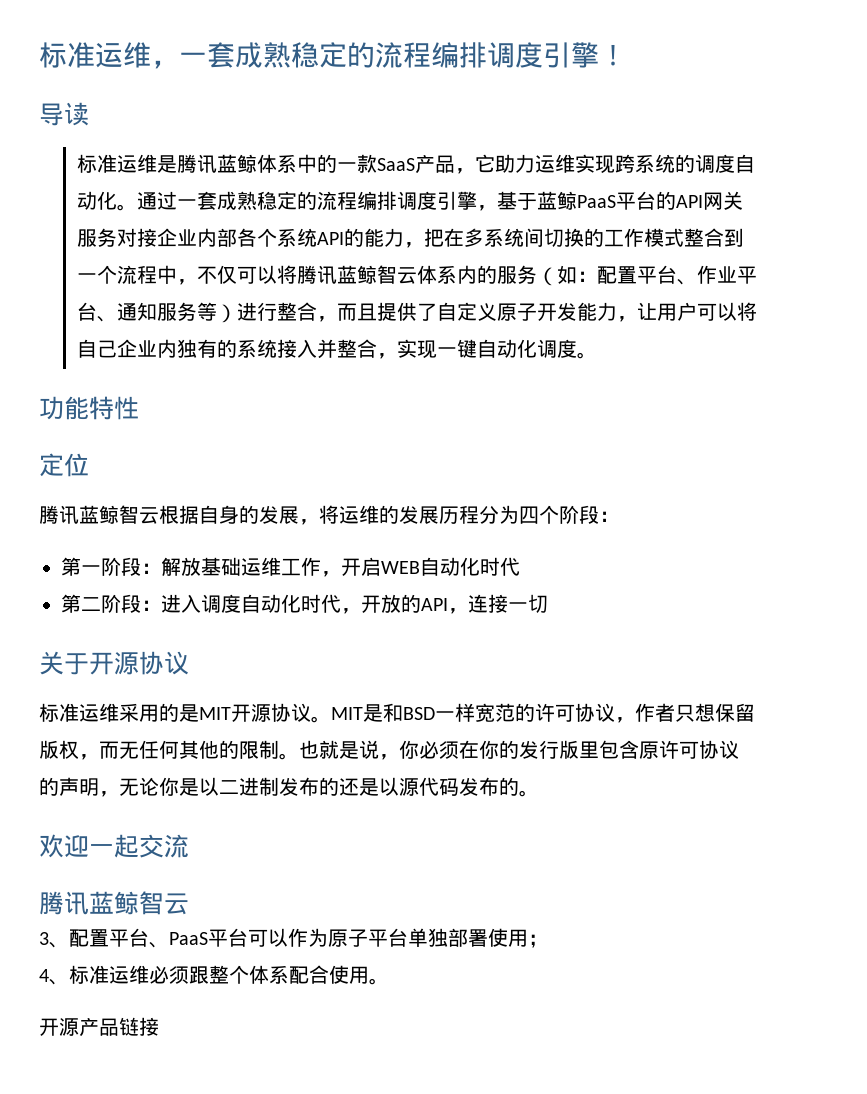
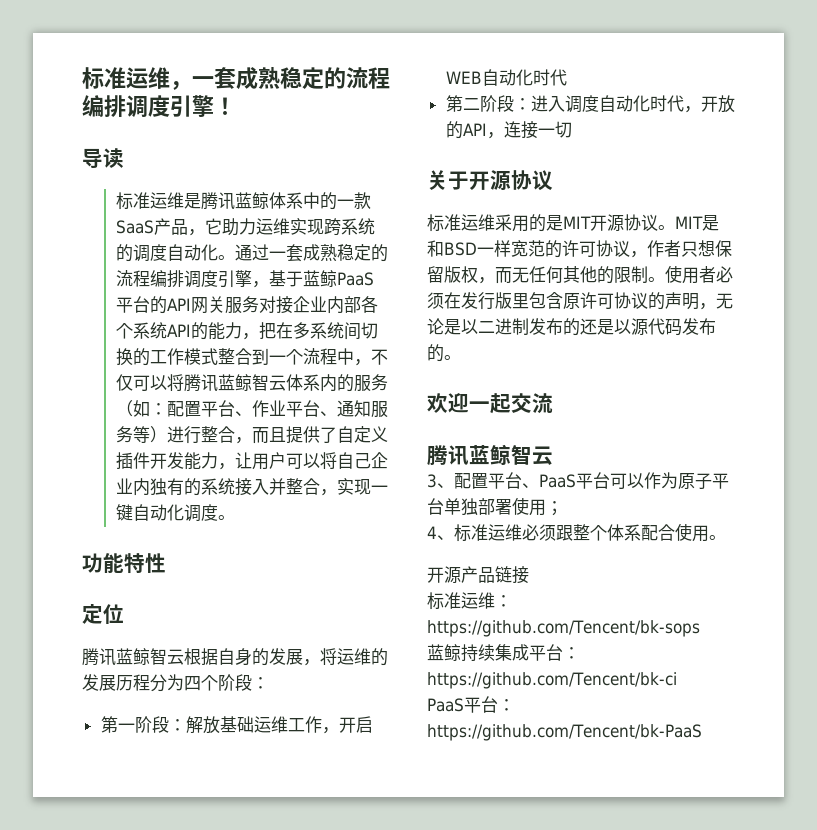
- 配置平台、作业平台、通知服务等）进行整合，而且提供了自定义原子开发能力，让用户可以将自己企业内独有的系统接入并整合，实现一键自动化调度。
+ 配置平台、作业平台、通知服务等）进行整合，而且提供了自定义插件开发能力，让用户可以将自己企业内独有的系统接入并整合，实现一键自动化调度。
- 也就是说，你必须在你的发行版里包含原许可协议的声明，无论你是以二进制发布的还是以源代码发布的。
+ 使用者必须在发行版里包含原许可协议的声明，无论是以二进制发布的还是以源代码发布的。
+ 标准运维：https://github.com/Tencent/bk-sops
+ 蓝鲸持续集成平台：https://github.com/Tencent/bk-ci
+ PaaS平台：https://github.com/Tencent/bk-PaaS

